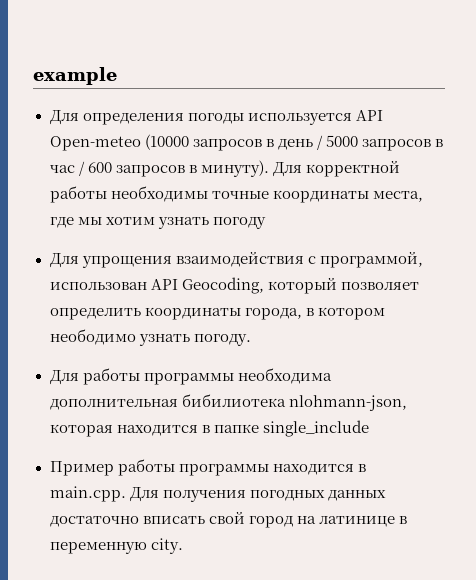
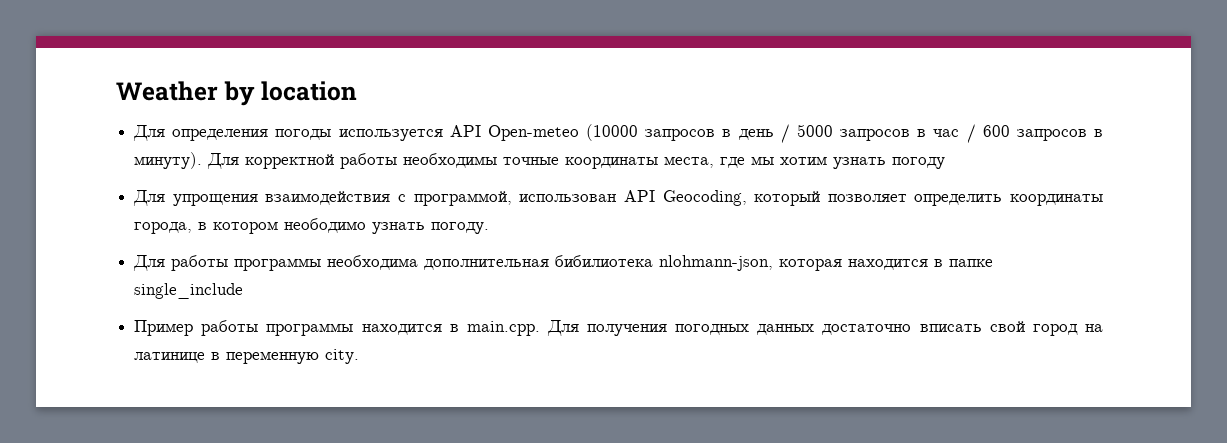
- example
+ Weather by location

